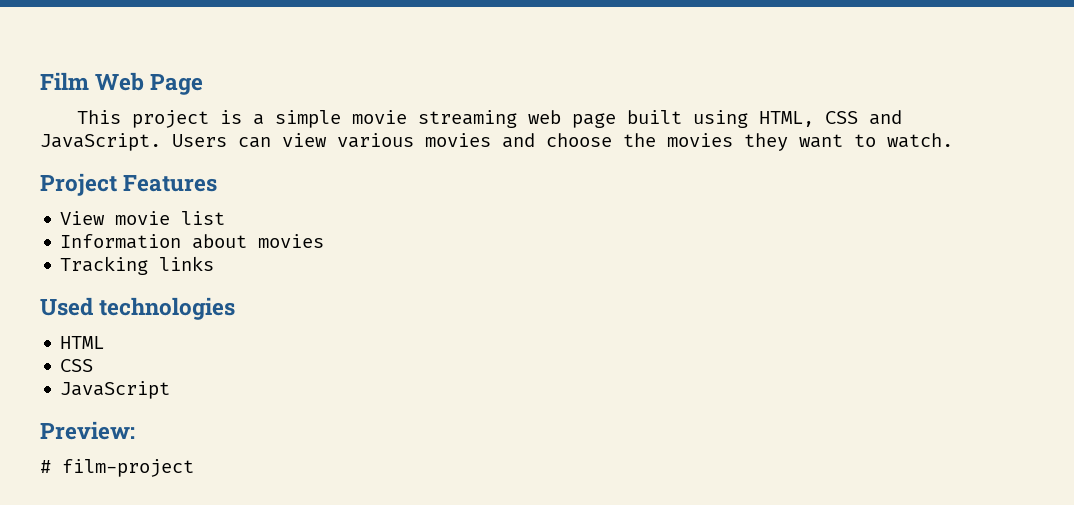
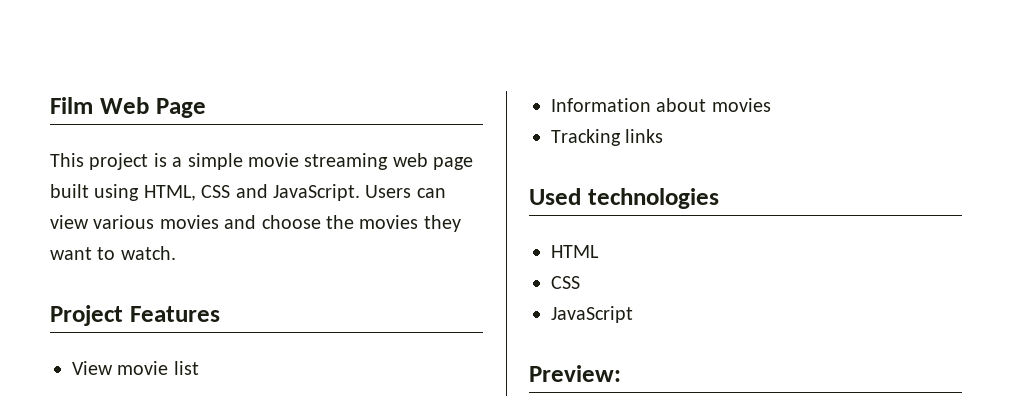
- # film-project

